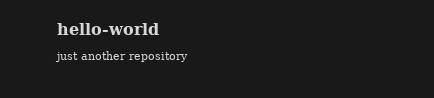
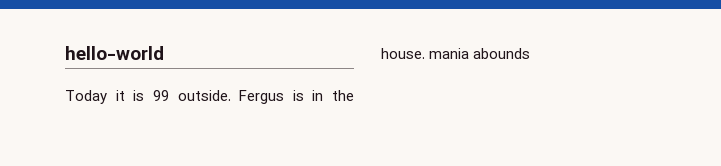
- just another repository
+ Today it is 99 outside. Fergus is in the house. mania abounds

